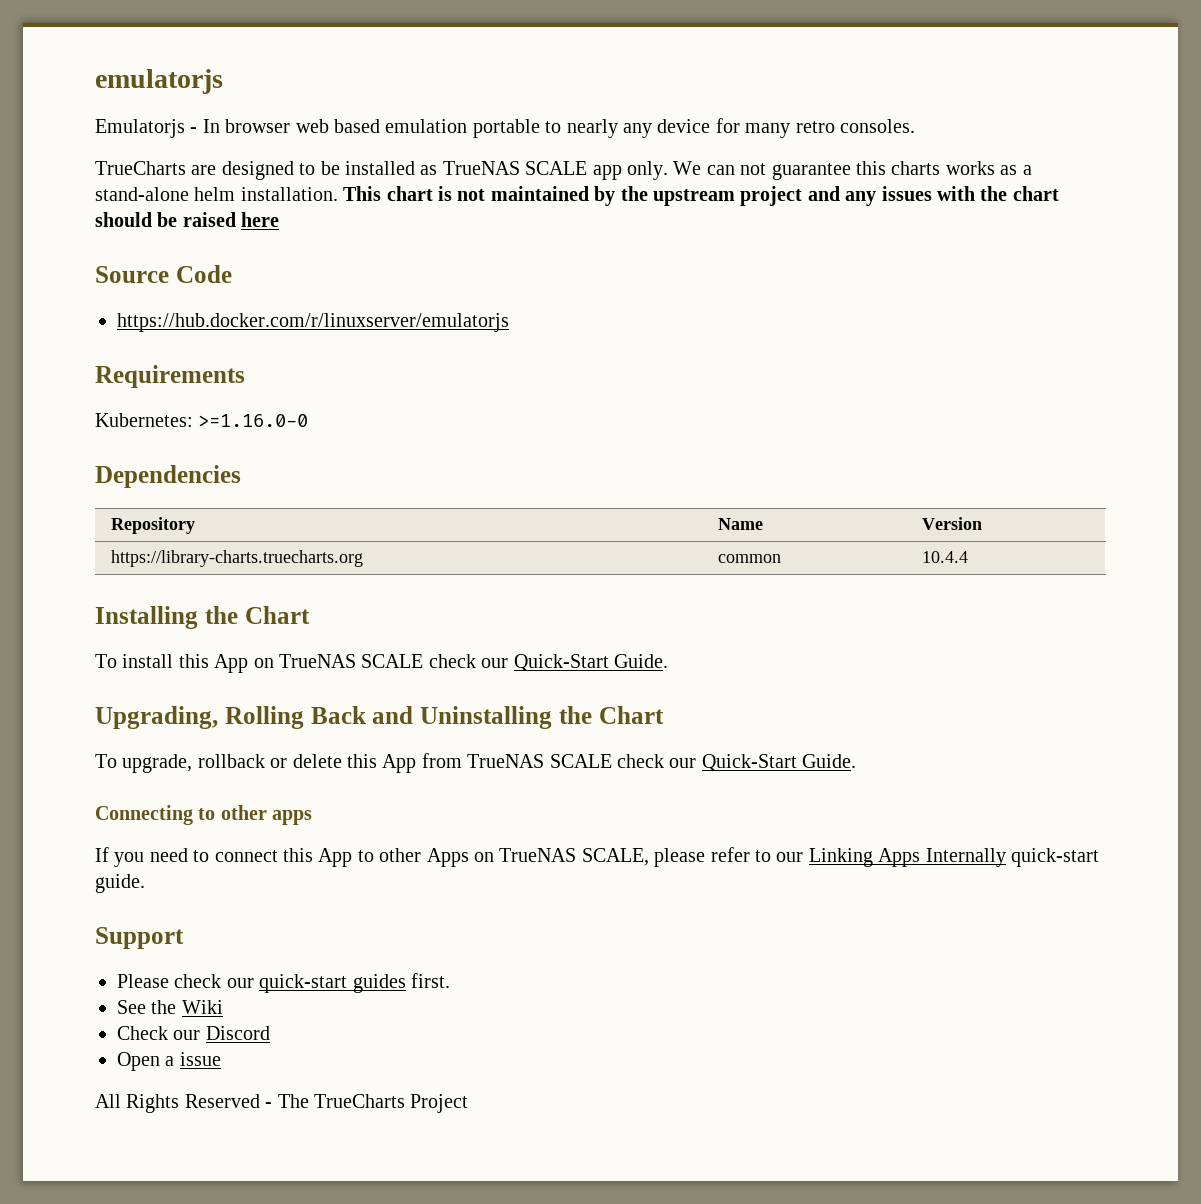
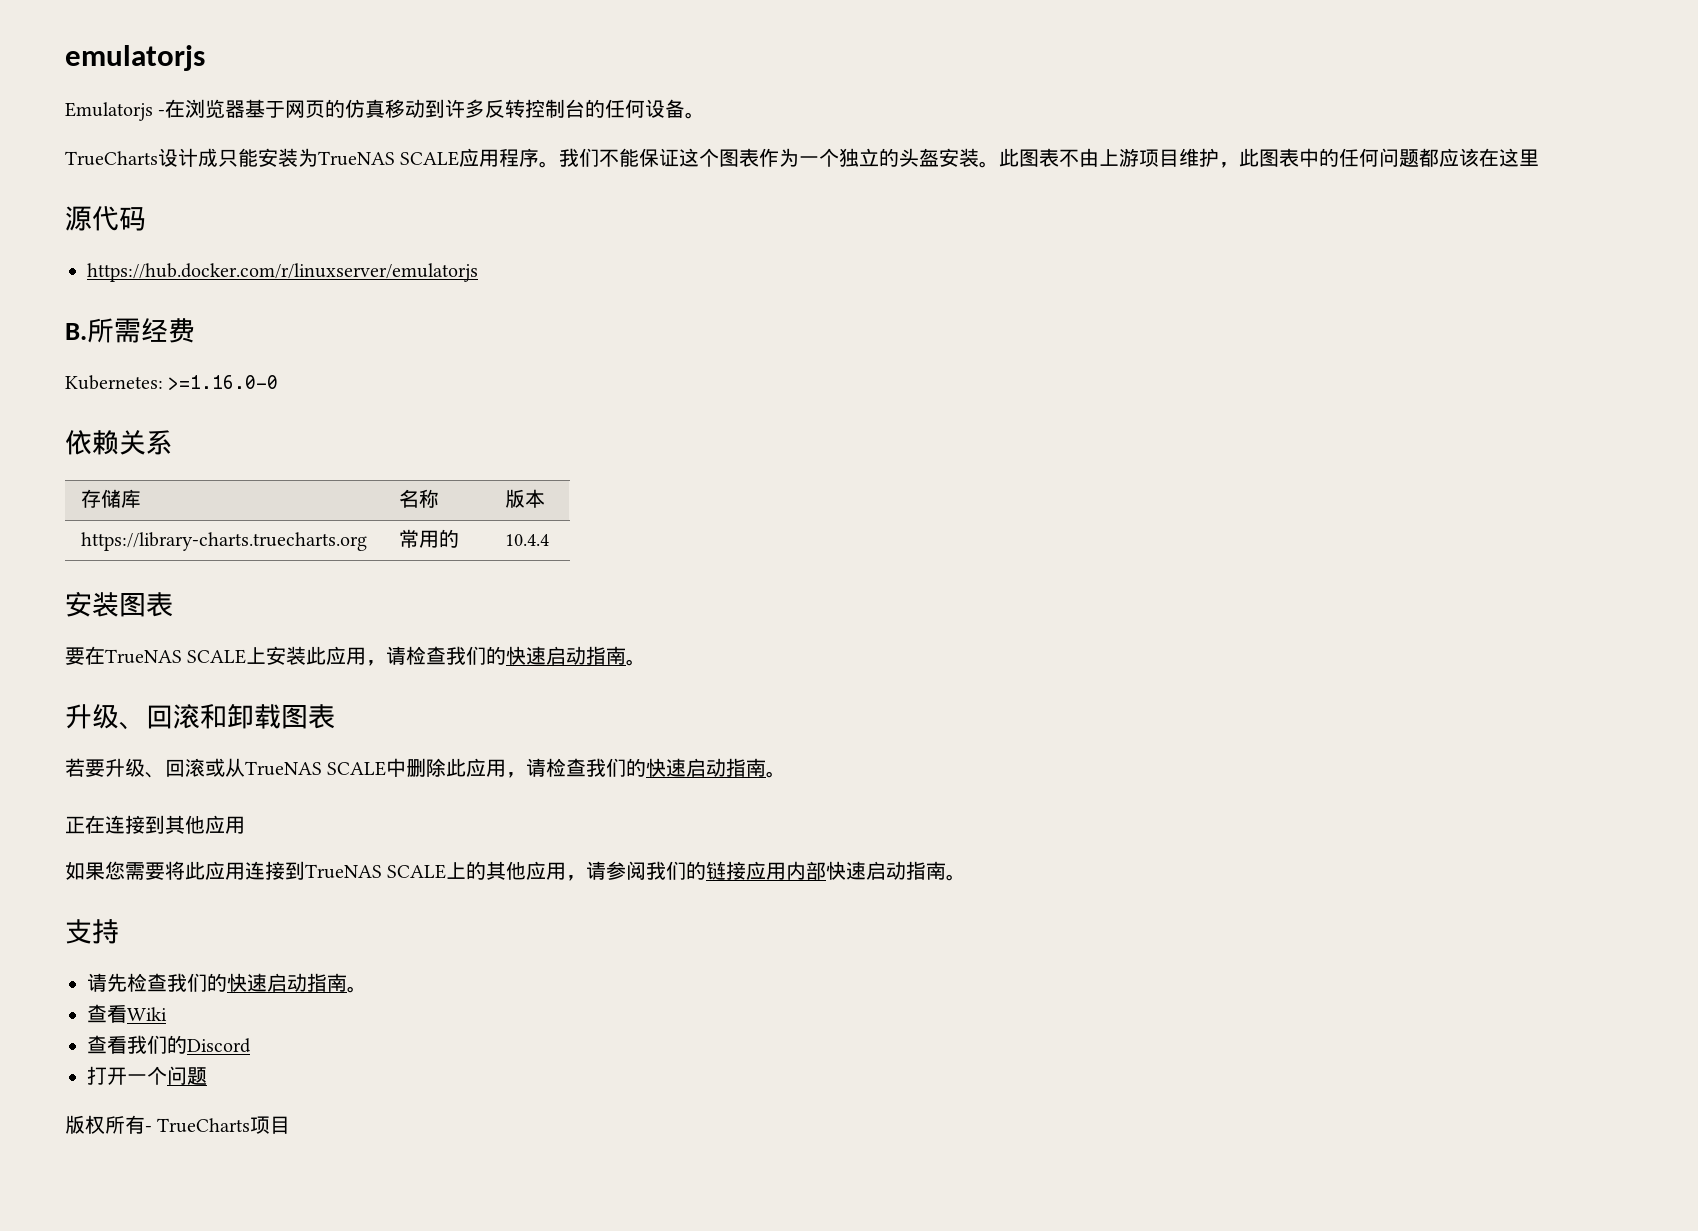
- Emulatorjs - In browser web based emulation portable to nearly any device for many retro consoles.
- TrueCharts are designed to be installed as TrueNAS SCALE app only. We can not guarantee this charts works as a stand-alone helm installation. This chart is not maintained by the upstream project and any issues with the chart should be raised here
- Source Code
+ Emulatorjs -在浏览器基于网页的仿真移动到许多反转控制台的任何设备。
+ TrueCharts设计成只能安装为TrueNAS SCALE应用程序。我们不能保证这个图表作为一个独立的头盔安装。此图表不由上游项目维护，此图表中的任何问题都应该在这里
+ 源代码
  https://hub.docker.com/r/linuxserver/emulatorjs
- Requirements
+ B.所需经费
  Kubernetes: >=1.16.0-0
- Dependencies
- Repository | Name | Version
+ 依赖关系
+ 存储库 | 名称 | 版本
- https://library-charts.truecharts.org | common | 10.4.4
+ https://library-charts.truecharts.org | 常用的 | 10.4.4
- Installing the Chart
- To install this App on TrueNAS SCALE check our Quick-Start Guide.
- Upgrading, Rolling Back and Uninstalling the Chart
- To upgrade, rollback or delete this App from TrueNAS SCALE check our Quick-Start Guide.
- Connecting to other apps
- If you need to connect this App to other Apps on TrueNAS SCALE, please refer to our Linking Apps Internally quick-start guide.
- Support
- Please check our quick-start guides first.
- See the Wiki
+ 安装图表
+ 要在TrueNAS SCALE上安装此应用，请检查我们的快速启动指南。
+ 升级、回滚和卸载图表
+ 若要升级、回滚或从TrueNAS SCALE中删除此应用，请检查我们的快速启动指南。
+ 正在连接到其他应用
+ 如果您需要将此应用连接到TrueNAS SCALE上的其他应用，请参阅我们的链接应用内部快速启动指南。
+ 支持
+ 请先检查我们的快速启动指南。
+ 查看Wiki
- Check our Discord
+ 查看我们的Discord
- Open a issue
- All Rights Reserved - The TrueCharts Project
+ 打开一个问题
+ 版权所有- TrueCharts项目

